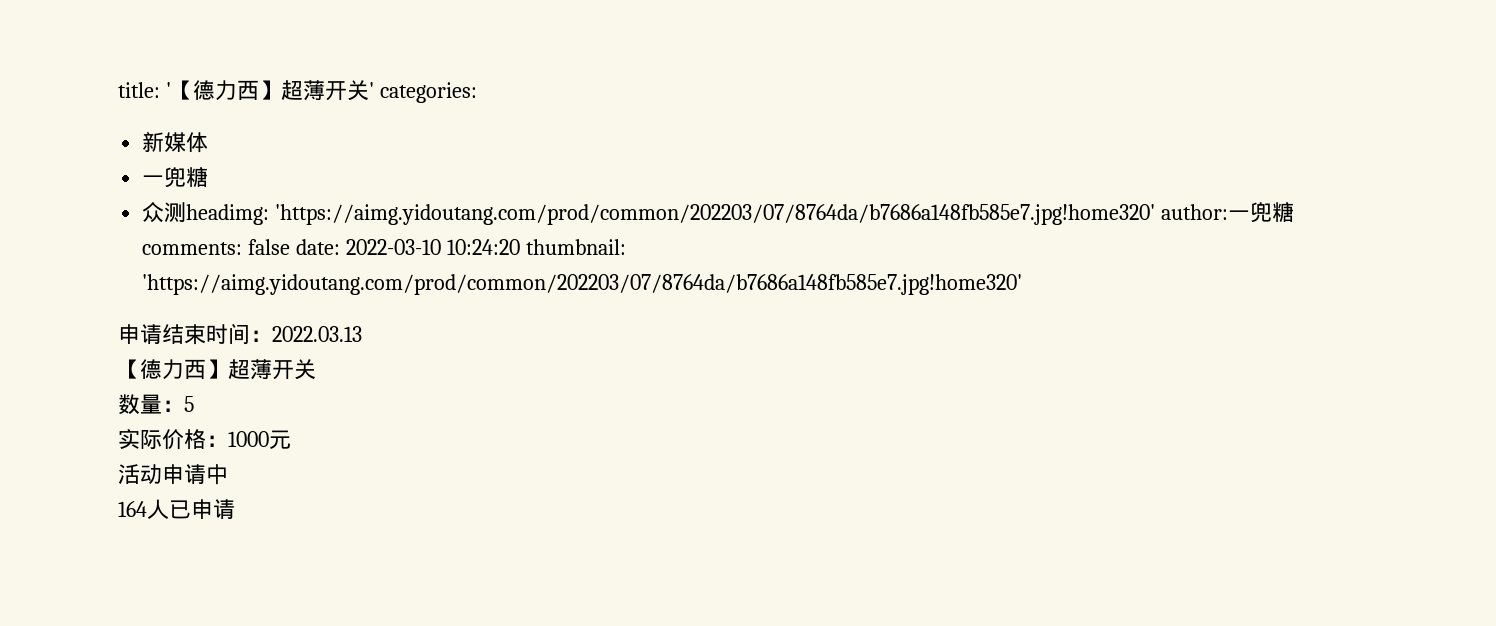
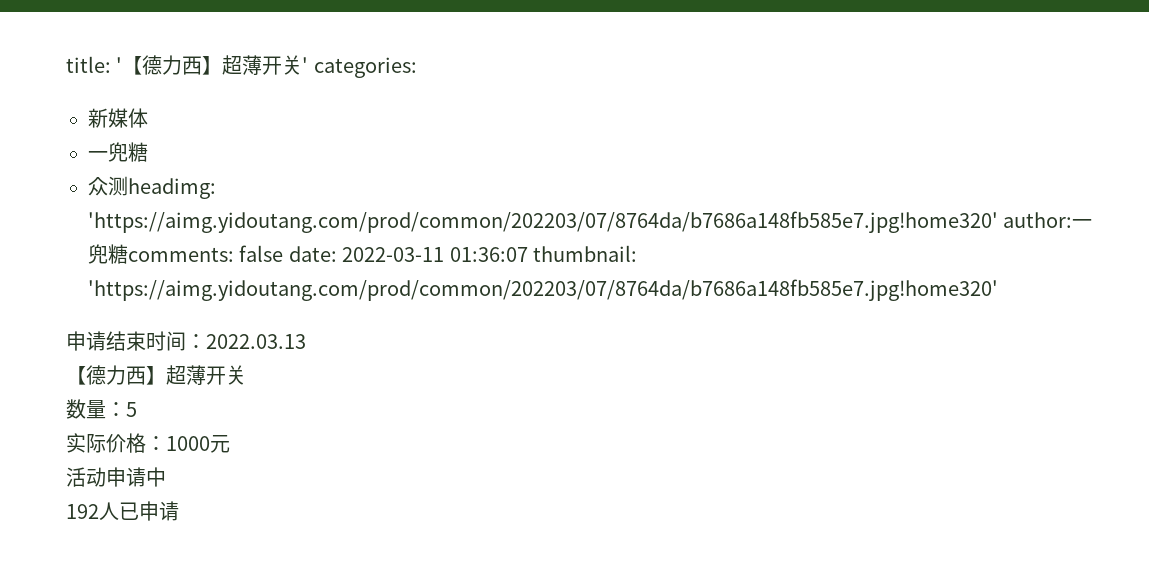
- 众测headimg: 'https://aimg.yidoutang.com/prod/common/202203/07/8764da/b7686a148fb585e7.jpg!home320' author:一兜糖comments: false date: 2022-03-10 10:24:20 thumbnail: 'https://aimg.yidoutang.com/prod/common/202203/07/8764da/b7686a148fb585e7.jpg!home320'
+ 众测headimg: 'https://aimg.yidoutang.com/prod/common/202203/07/8764da/b7686a148fb585e7.jpg!home320' author:一兜糖comments: false date: 2022-03-11 01:36:07 thumbnail: 'https://aimg.yidoutang.com/prod/common/202203/07/8764da/b7686a148fb585e7.jpg!home320'
- 164人已申请
+ 192人已申请

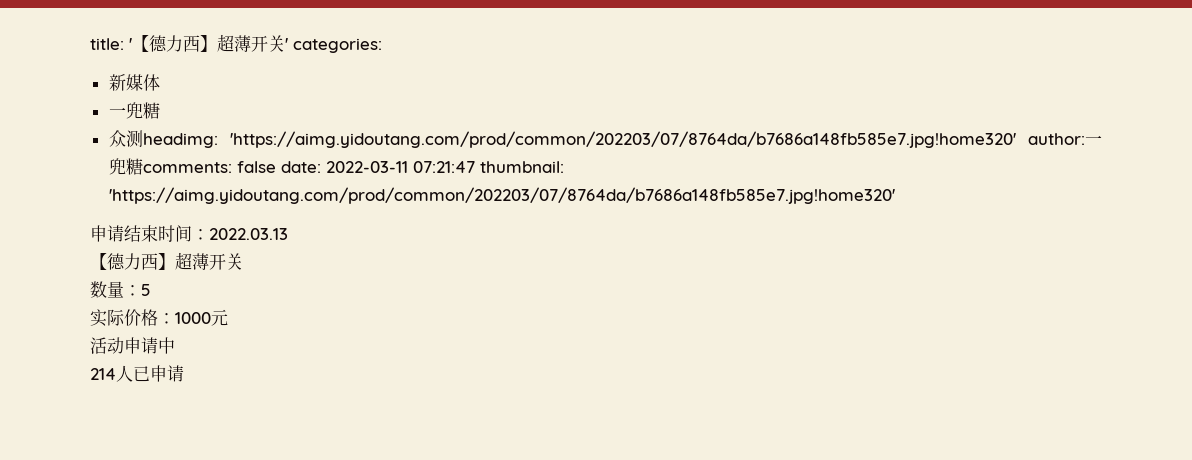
- 众测headimg: 'https://aimg.yidoutang.com/prod/common/202203/07/8764da/b7686a148fb585e7.jpg!home320' author:一兜糖comments: false date: 2022-03-11 01:36:07 thumbnail: 'https://aimg.yidoutang.com/prod/common/202203/07/8764da/b7686a148fb585e7.jpg!home320'
+ 众测headimg: 'https://aimg.yidoutang.com/prod/common/202203/07/8764da/b7686a148fb585e7.jpg!home320' author:一兜糖comments: false date: 2022-03-11 07:21:47 thumbnail: 'https://aimg.yidoutang.com/prod/common/202203/07/8764da/b7686a148fb585e7.jpg!home320'
- 192人已申请
+ 214人已申请

